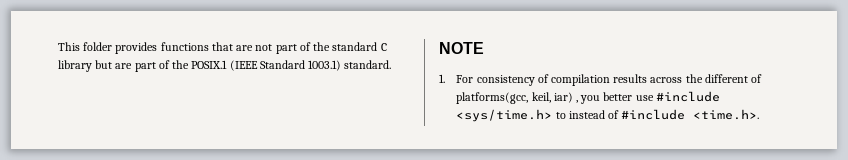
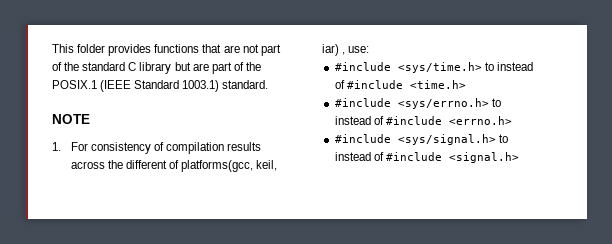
- 1. For consistency of compilation results across the different of platforms(gcc, keil, iar) , you better use #include <sys/time.h> to instead of #include <time.h>.
+ 1. For consistency of compilation results across the different of platforms(gcc, keil, iar) , use:
+ #include <sys/time.h> to instead of #include <time.h>
+ #include <sys/errno.h> to instead of #include <errno.h>
+ #include <sys/signal.h> to instead of #include <signal.h>

